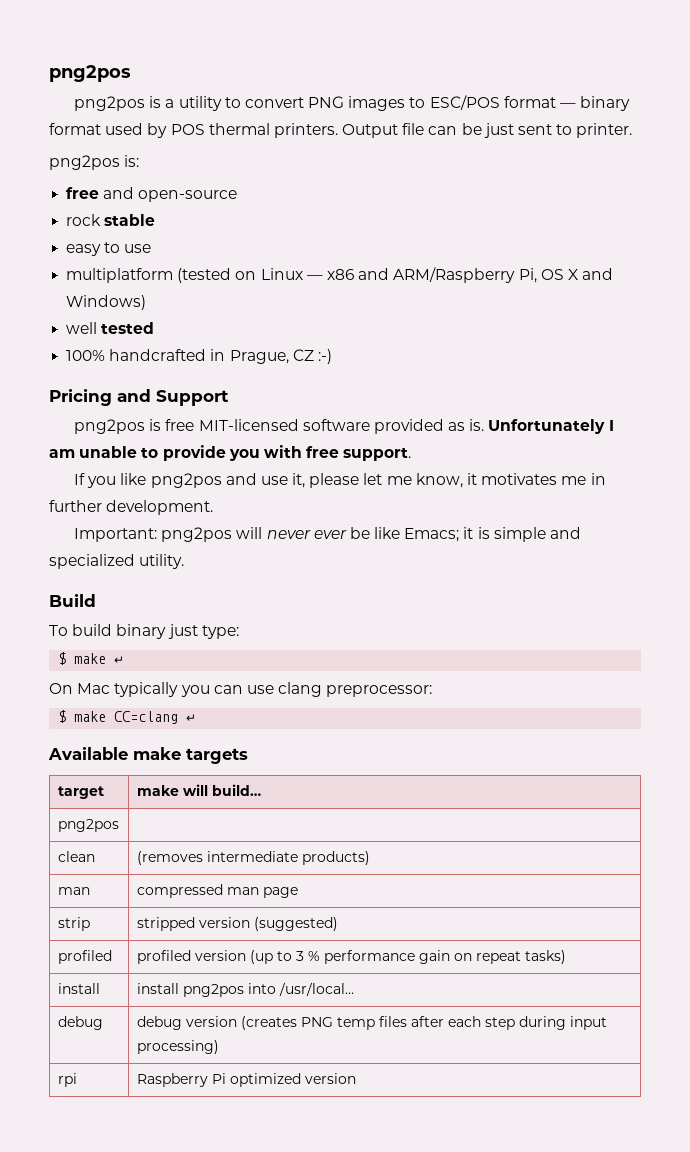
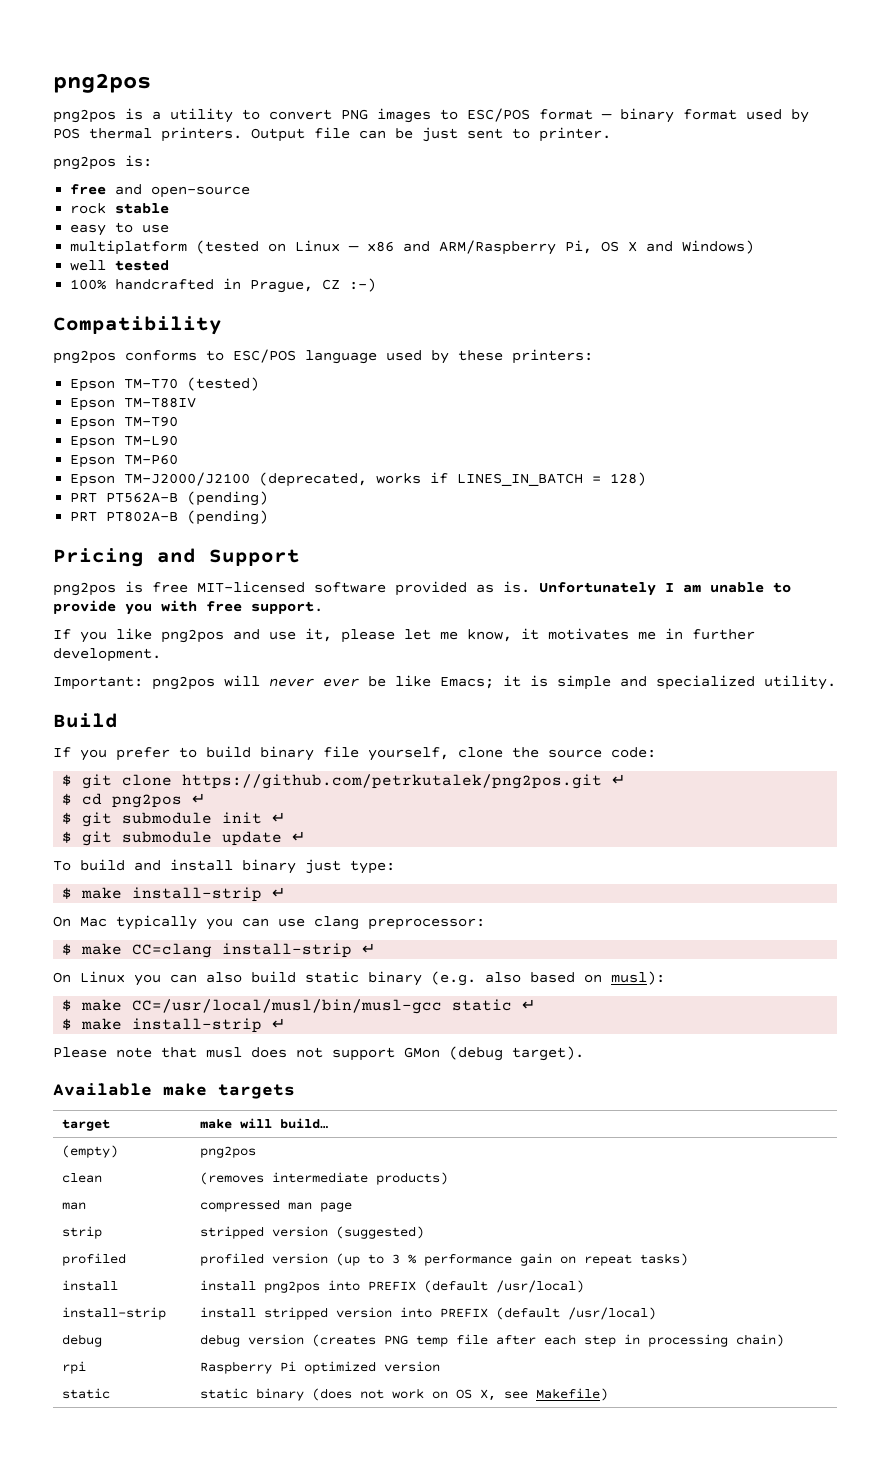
+ Compatibility
+ png2pos conforms to ESC/POS language used by these printers:
+ Epson TM-T70 (tested)
+ Epson TM-T88IV
+ Epson TM-T90
+ Epson TM-L90
+ Epson TM-P60
+ Epson TM-J2000/J2100 (deprecated, works if LINES_IN_BATCH = 128)
+ PRT PT562A-B (pending)
+ PRT PT802A-B (pending)
+ If you prefer to build binary file yourself, clone the source code:
+ $ git clone https://github.com/petrkutalek/png2pos.git ↵
+ $ cd png2pos ↵
+ $ git submodule init ↵
+ $ git submodule update ↵
- To build binary just type:
- $ make ↵
+ To build and install binary just type:
+ $ make install-strip ↵
- $ make CC=clang ↵
+ $ make CC=clang install-strip ↵
+ On Linux you can also build static binary (e.g. also based on musl):
+ $ make CC=/usr/local/musl/bin/musl-gcc static ↵
+ $ make install-strip ↵
+ Please note that musl does not support GMon (debug target).
- png2pos |
+ (empty) | png2pos
- install | install png2pos into /usr/local…
+ install | install png2pos into PREFIX (default /usr/local)
+ install-strip | install stripped version into PREFIX (default /usr/local)
- debug | debug version (creates PNG temp files after each step during input processing)
+ debug | debug version (creates PNG temp file after each step in processing chain)
+ static | static binary (does not work on OS X, see Makefile)

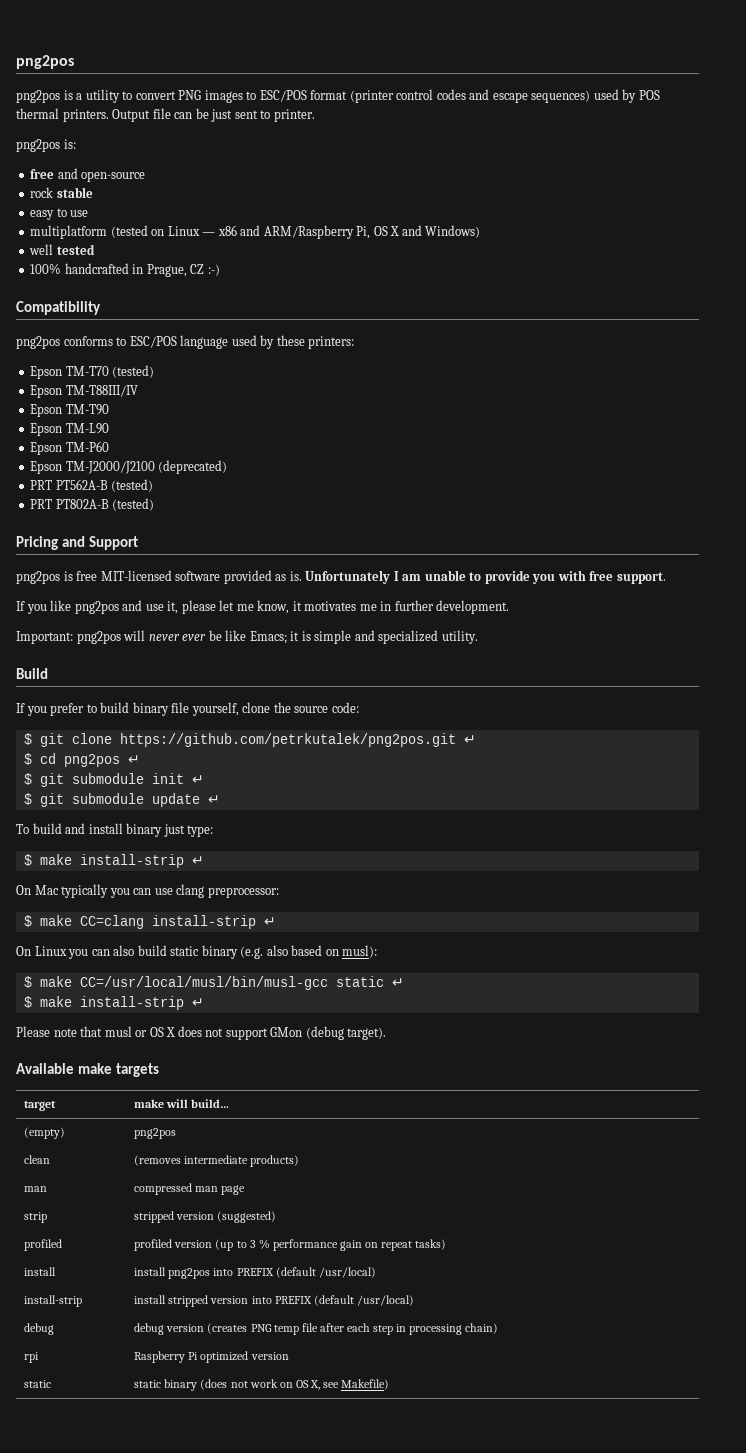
- png2pos is a utility to convert PNG images to ESC/POS format — binary format used by POS thermal printers.
+ png2pos is a utility to convert PNG images to ESC/POS format (printer control codes and escape sequences) used by POS thermal printers.
- Epson TM-T88IV
+ Epson TM-T88III/IV
- Epson TM-J2000/J2100 (deprecated, works if LINES_IN_BATCH = 128)
+ Epson TM-J2000/J2100 (deprecated)
- PRT PT562A-B (pending)
+ PRT PT562A-B (tested)
- PRT PT802A-B (pending)
+ PRT PT802A-B (tested)
- Please note that musl does not support GMon (debug target).
+ Please note that musl or OS X does not support GMon (debug target).

